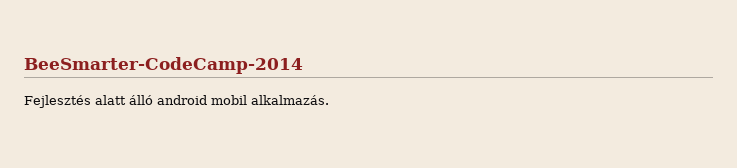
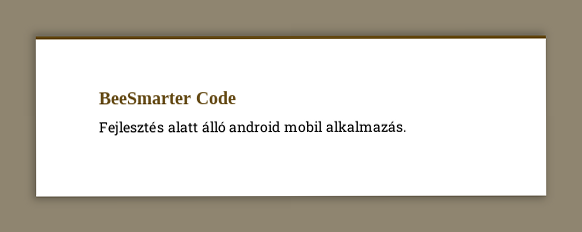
- BeeSmarter-CodeCamp-2014
+ BeeSmarter Code

